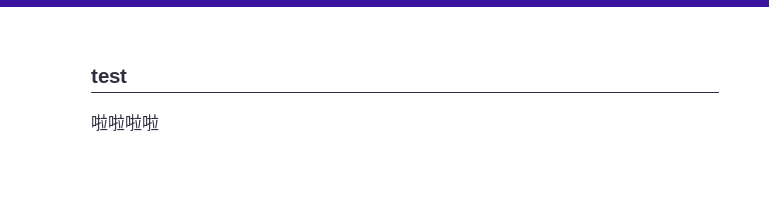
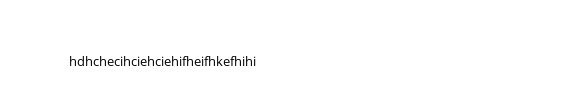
- test
- 啦啦啦啦
+ hdhchecihciehciehifheifhkefhihi

